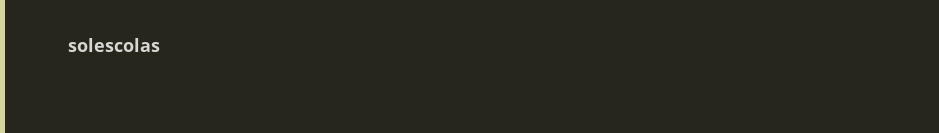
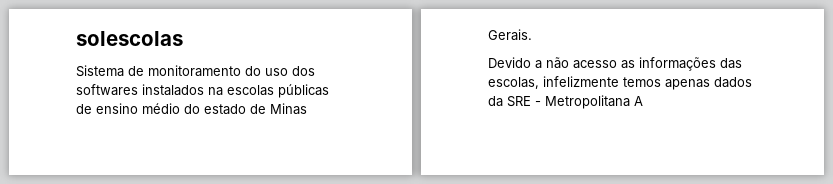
+ Sistema de monitoramento do uso dos softwares instalados na escolas públicas de ensino médio do estado de Minas Gerais.
+ Devido a não acesso as informações das escolas, infelizmente temos apenas dados da SRE - Metropolitana A

